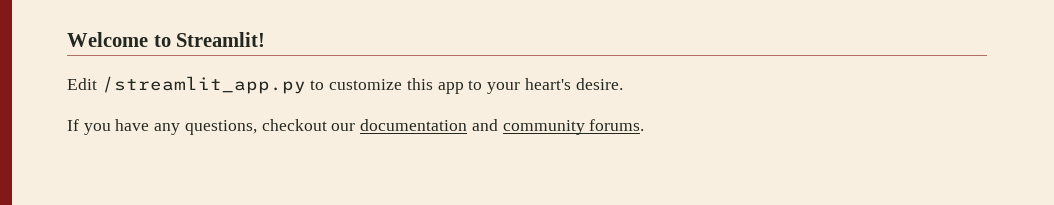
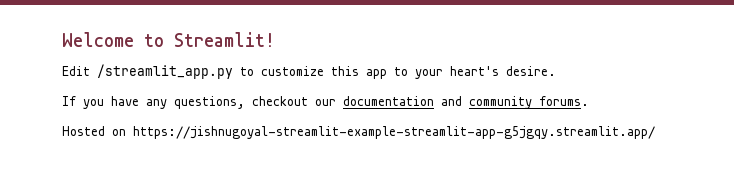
+ Hosted on https://jishnugoyal-streamlit-example-streamlit-app-g5jgqy.streamlit.app/

